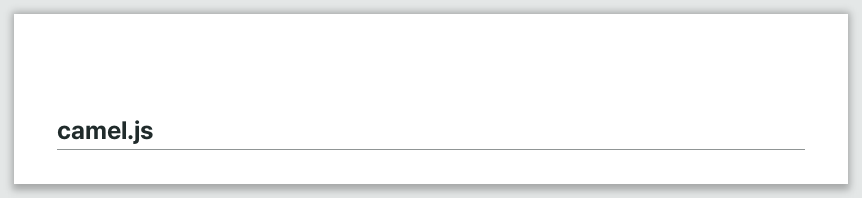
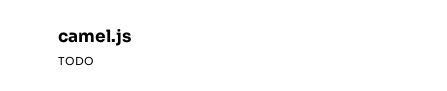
+ TODO

